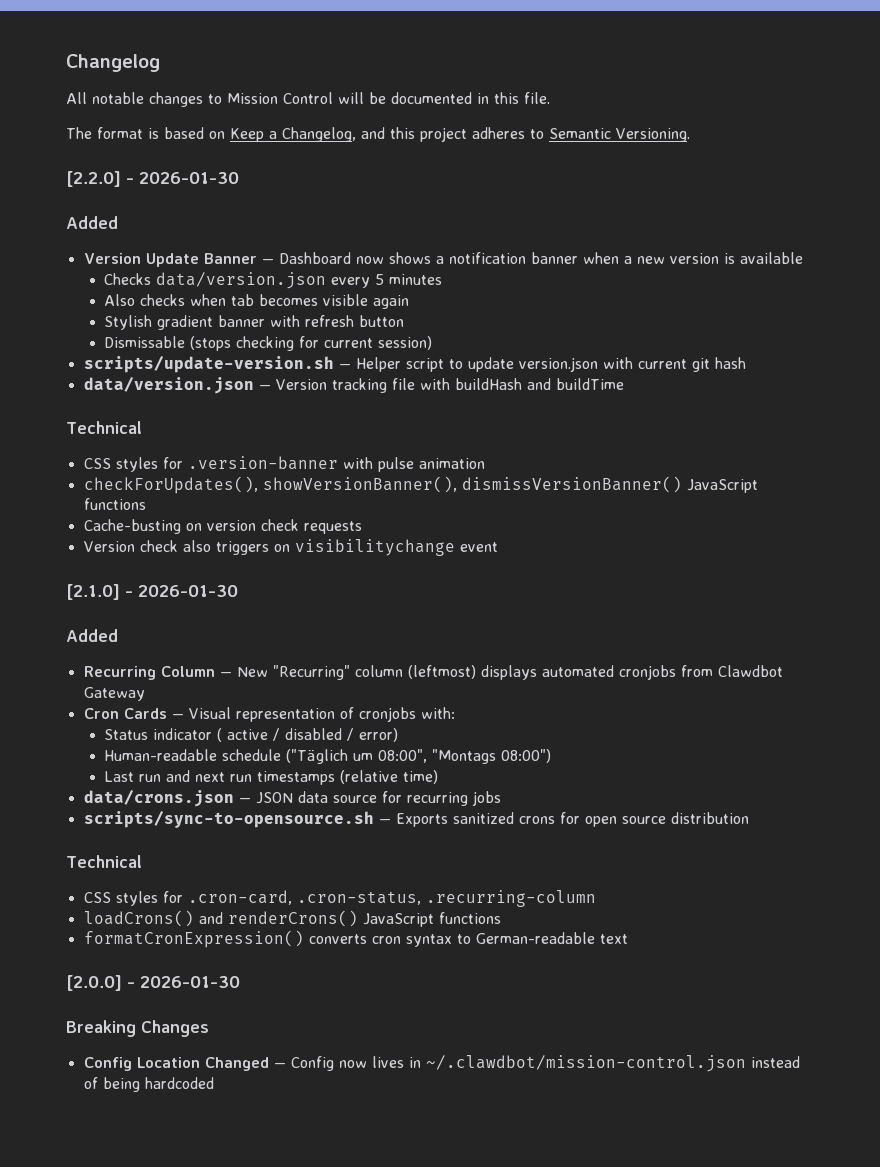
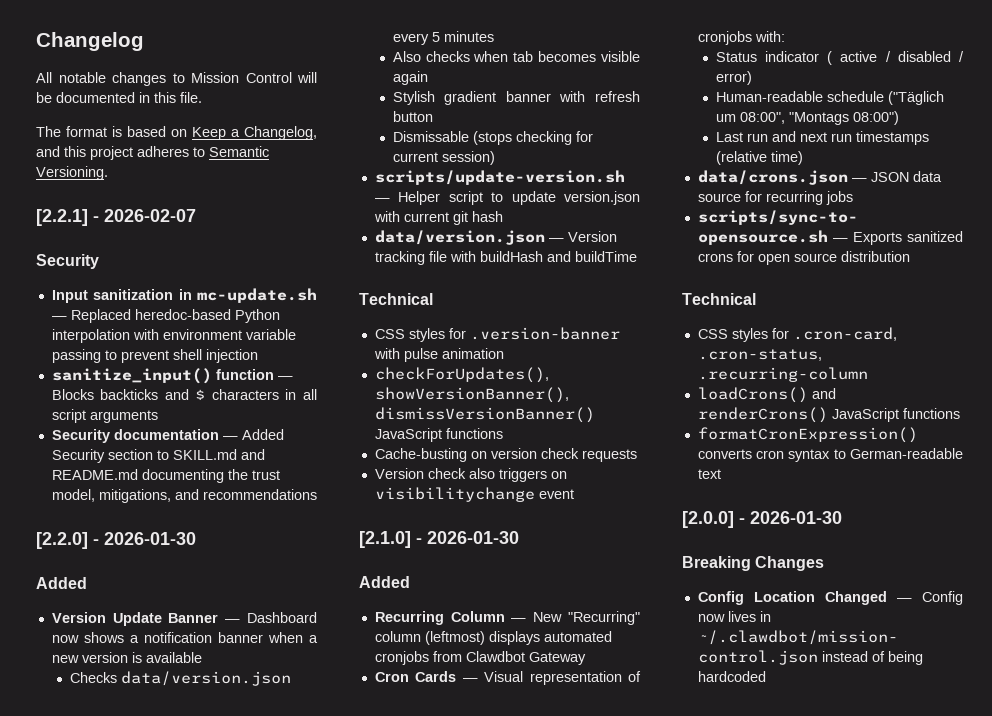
+ [2.2.1] - 2026-02-07
+ Security
+ Input sanitization in mc-update.sh — Replaced heredoc-based Python interpolation with environment variable passing to prevent shell injection
+ sanitize_input() function — Blocks backticks and $ characters in all script arguments
+ Security documentation — Added Security section to SKILL.md and README.md documenting the trust model, mitigations, and recommendations

